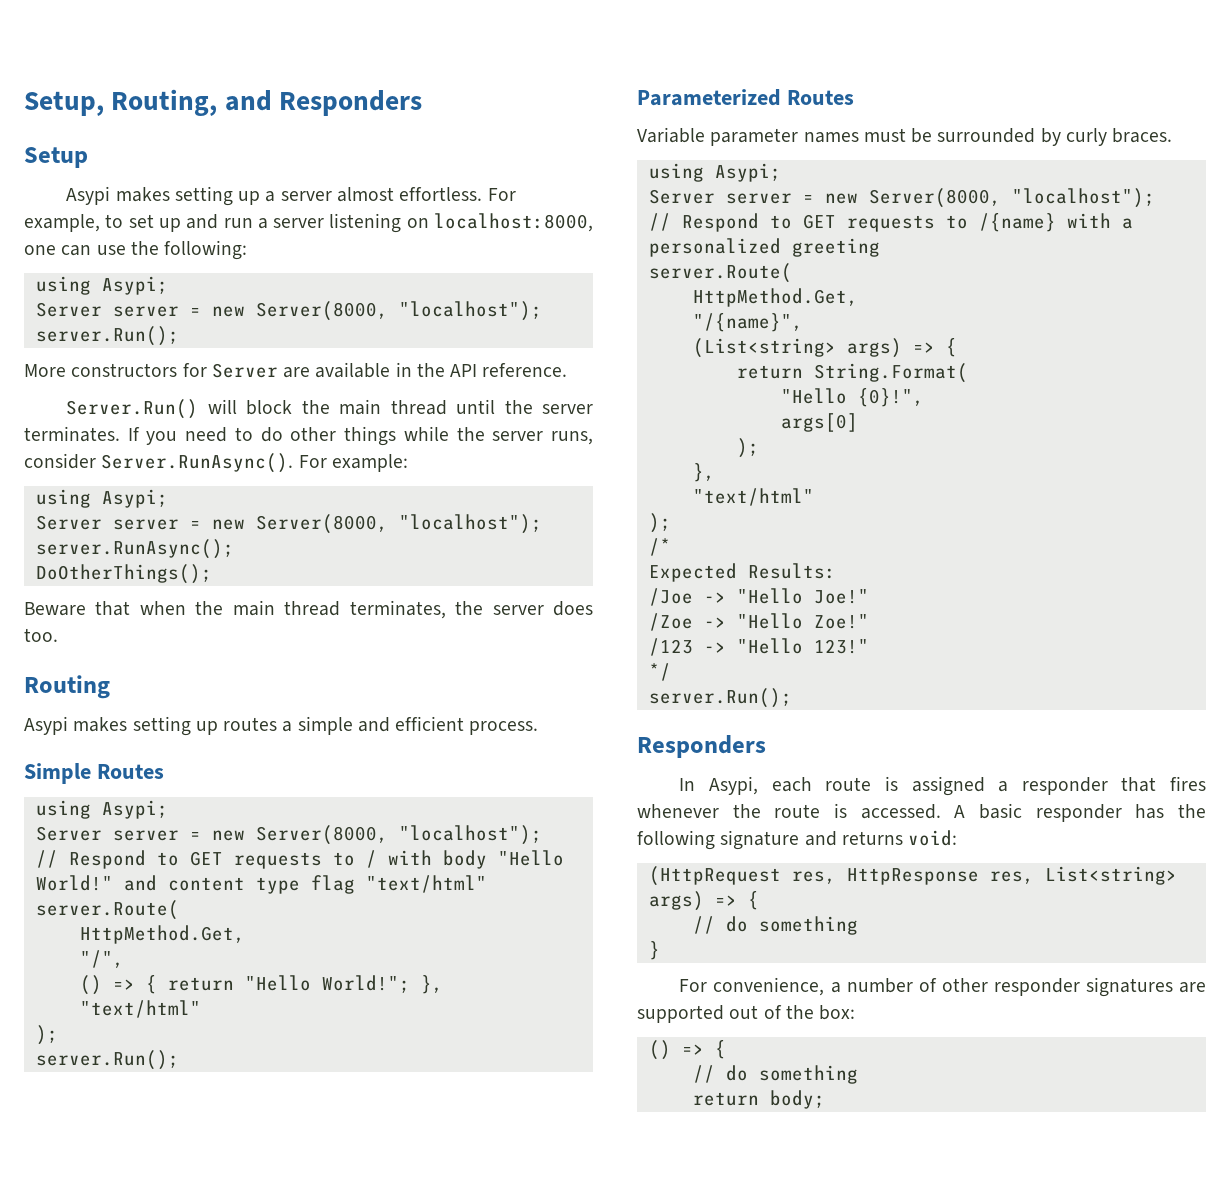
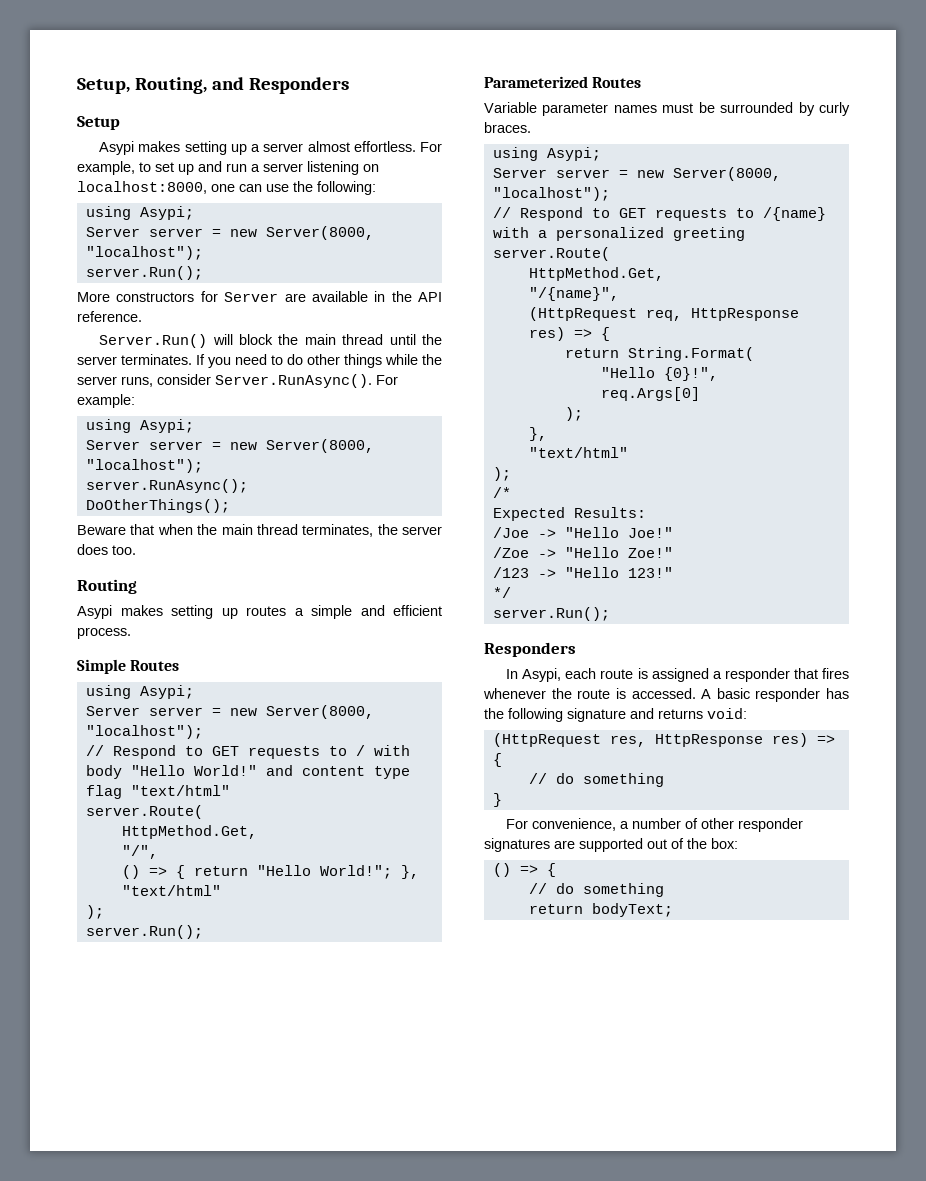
- (List<string> args) => {
+ (HttpRequest req, HttpResponse res) => {
- args[0]
+ req.Args[0]
- (HttpRequest res, HttpResponse res, List<string> args) => {
+ (HttpRequest res, HttpResponse res) => {
- return body;
+ return bodyText;

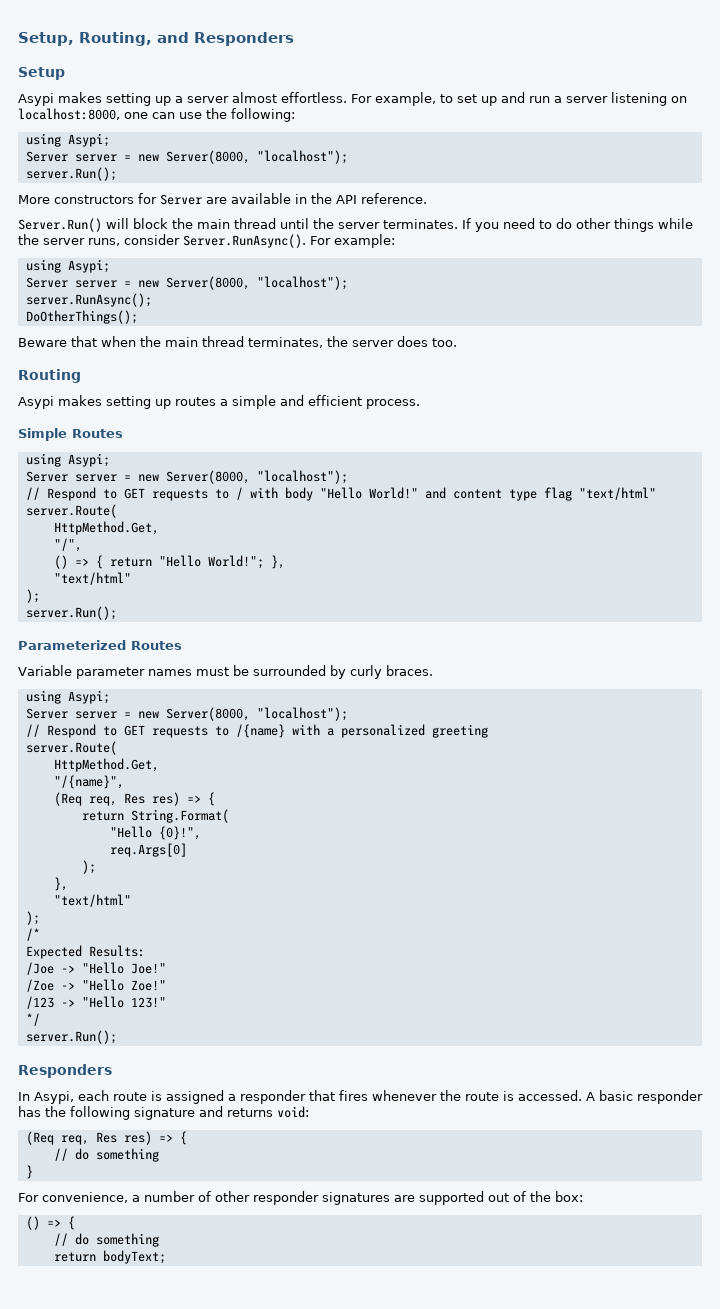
  "/{name}",
- (HttpRequest req, HttpResponse res) => {
+ (Req req, Res res) => {
  A basic responder has the following signature and returns void:
- (HttpRequest res, HttpResponse res) => {
+ (Req req, Res res) => {

